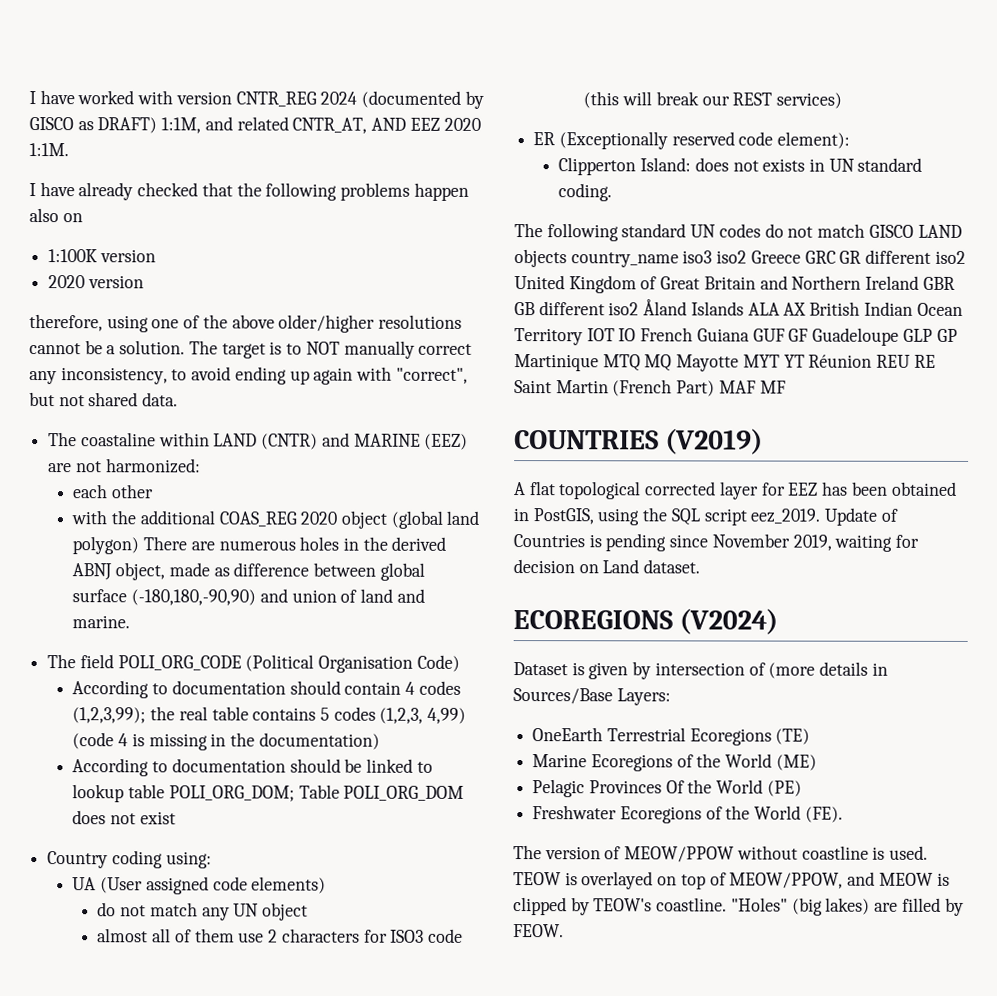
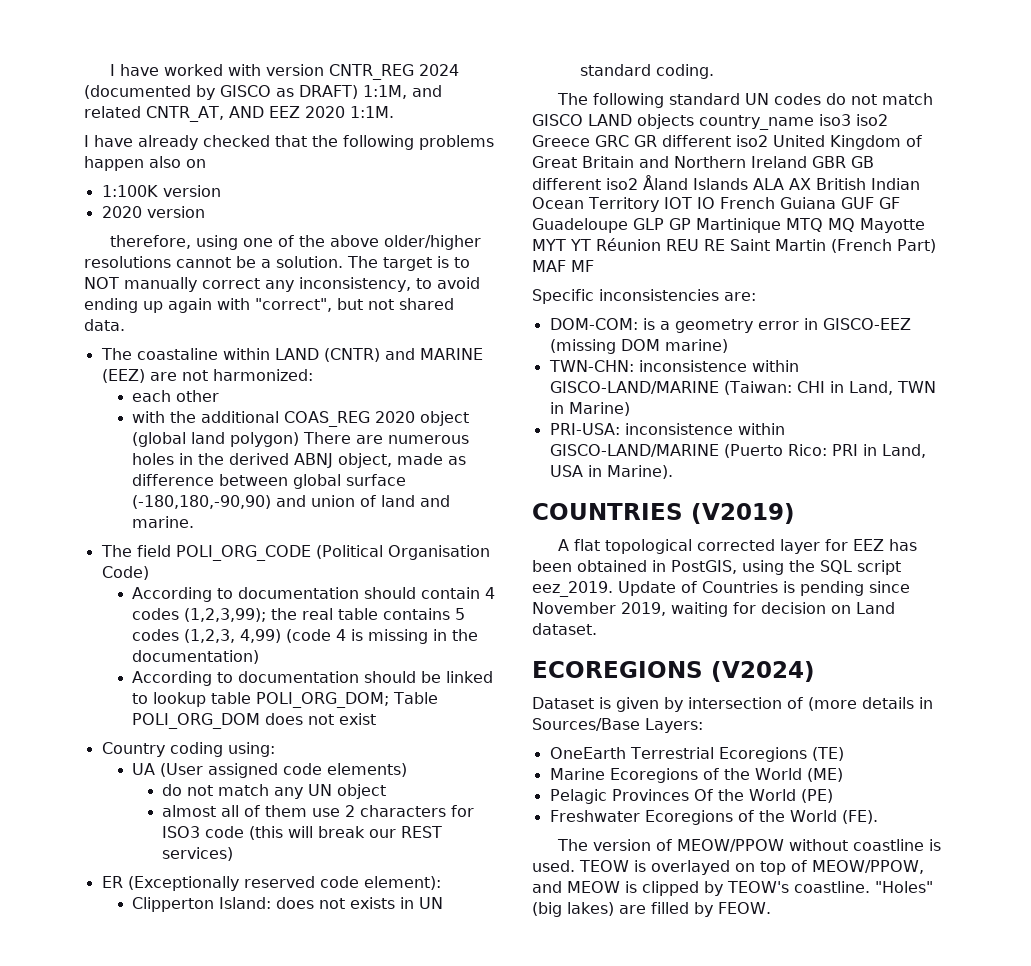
+ Specific inconsistencies are:
+ DOM-COM: is a geometry error in GISCO-EEZ (missing DOM marine)
+ TWN-CHN: inconsistence within GISCO-LAND/MARINE (Taiwan: CHI in Land, TWN in Marine)
+ PRI-USA: inconsistence within GISCO-LAND/MARINE (Puerto Rico: PRI in Land, USA in Marine).

